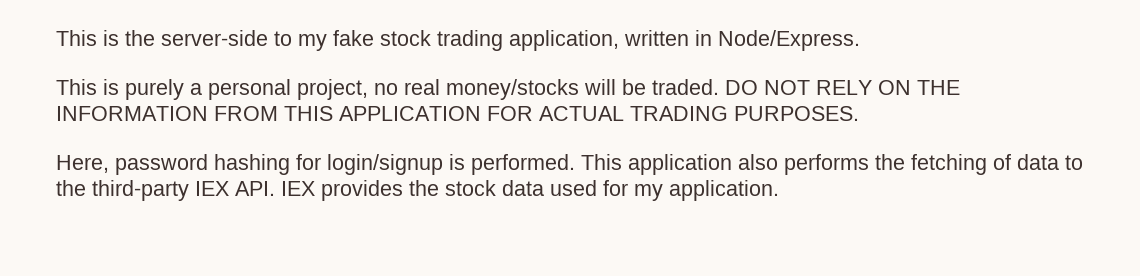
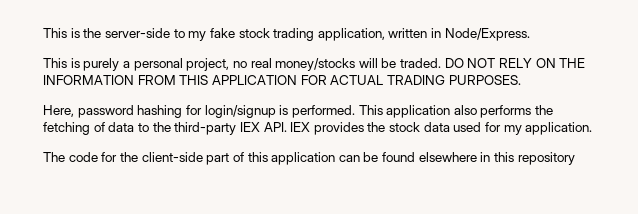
+ The code for the client-side part of this application can be found elsewhere in this repository

